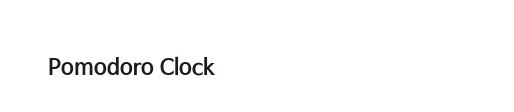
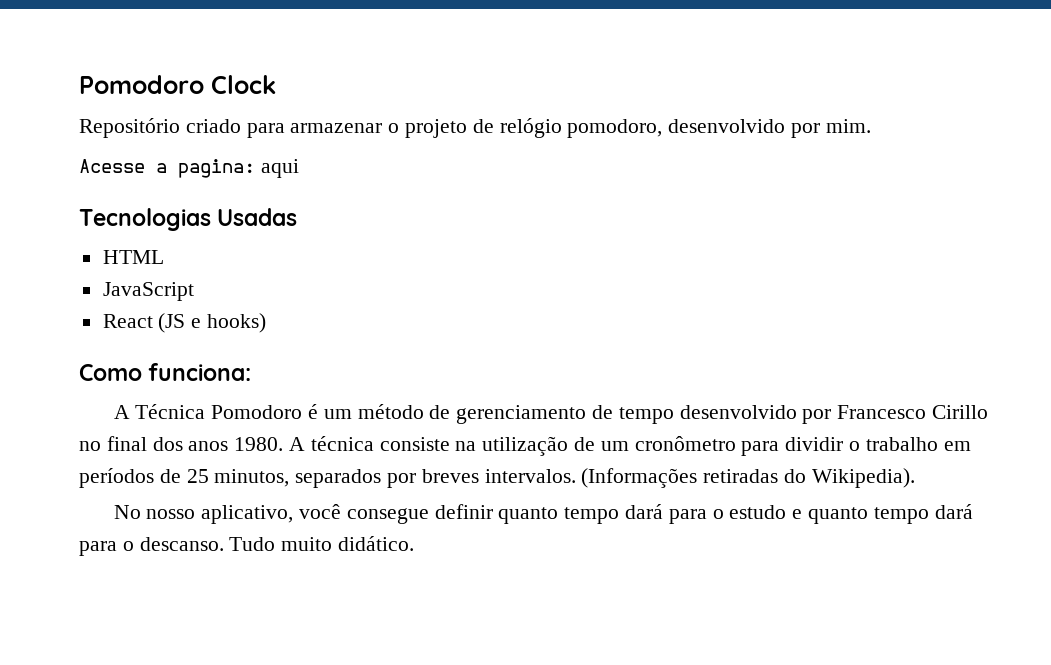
+ Repositório criado para armazenar o projeto de relógio pomodoro, desenvolvido por mim.
+ Acesse a pagina: aqui
+ Tecnologias Usadas
+ HTML
+ JavaScript
+ React (JS e hooks)
+ Como funciona:
+ A Técnica Pomodoro é um método de gerenciamento de tempo desenvolvido por Francesco Cirillo no final dos anos 1980. A técnica consiste na utilização de um cronômetro para dividir o trabalho em períodos de 25 minutos, separados por breves intervalos. (Informações retiradas do Wikipedia).
+ No nosso aplicativo, você consegue definir quanto tempo dará para o estudo e quanto tempo dará para o descanso. Tudo muito didático.

